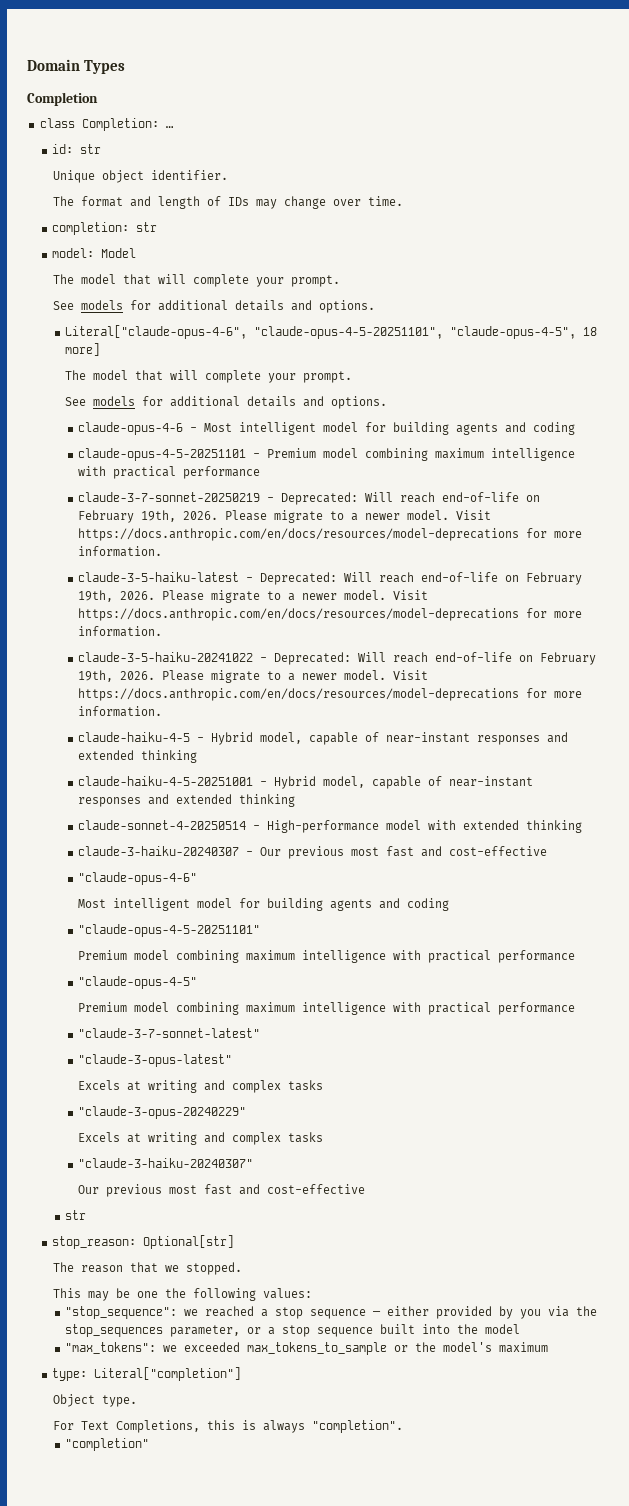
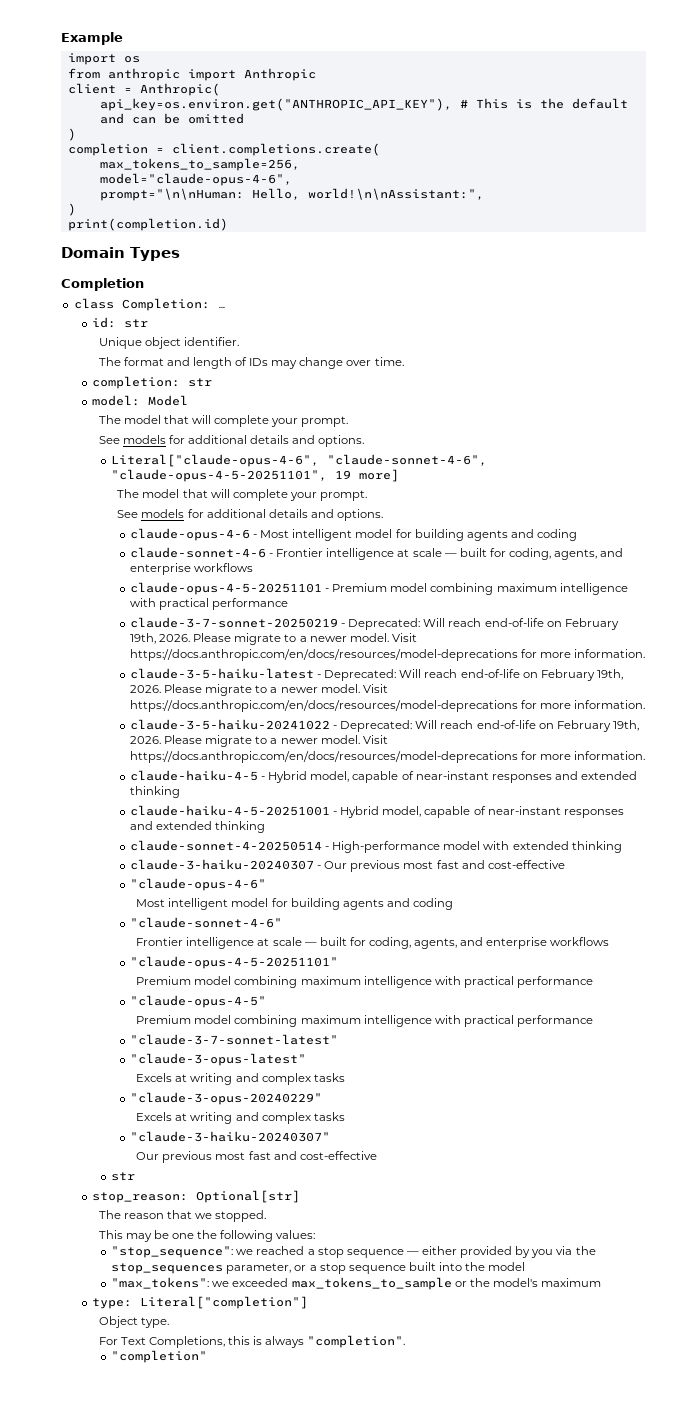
+ Example
+ import os
+ from anthropic import Anthropic
+ client = Anthropic(
+ api_key=os.environ.get("ANTHROPIC_API_KEY"), # This is the default and can be omitted
+ )
+ completion = client.completions.create(
+ max_tokens_to_sample=256,
+ model="claude-opus-4-6",
+ prompt="\n\nHuman: Hello, world!\n\nAssistant:",
+ )
+ print(completion.id)
- Literal["claude-opus-4-6", "claude-opus-4-5-20251101", "claude-opus-4-5", 18 more]
+ Literal["claude-opus-4-6", "claude-sonnet-4-6", "claude-opus-4-5-20251101", 19 more]
+ claude-sonnet-4-6 - Frontier intelligence at scale — built for coding, agents, and enterprise workflows
+ "claude-sonnet-4-6"
+ Frontier intelligence at scale — built for coding, agents, and enterprise workflows

